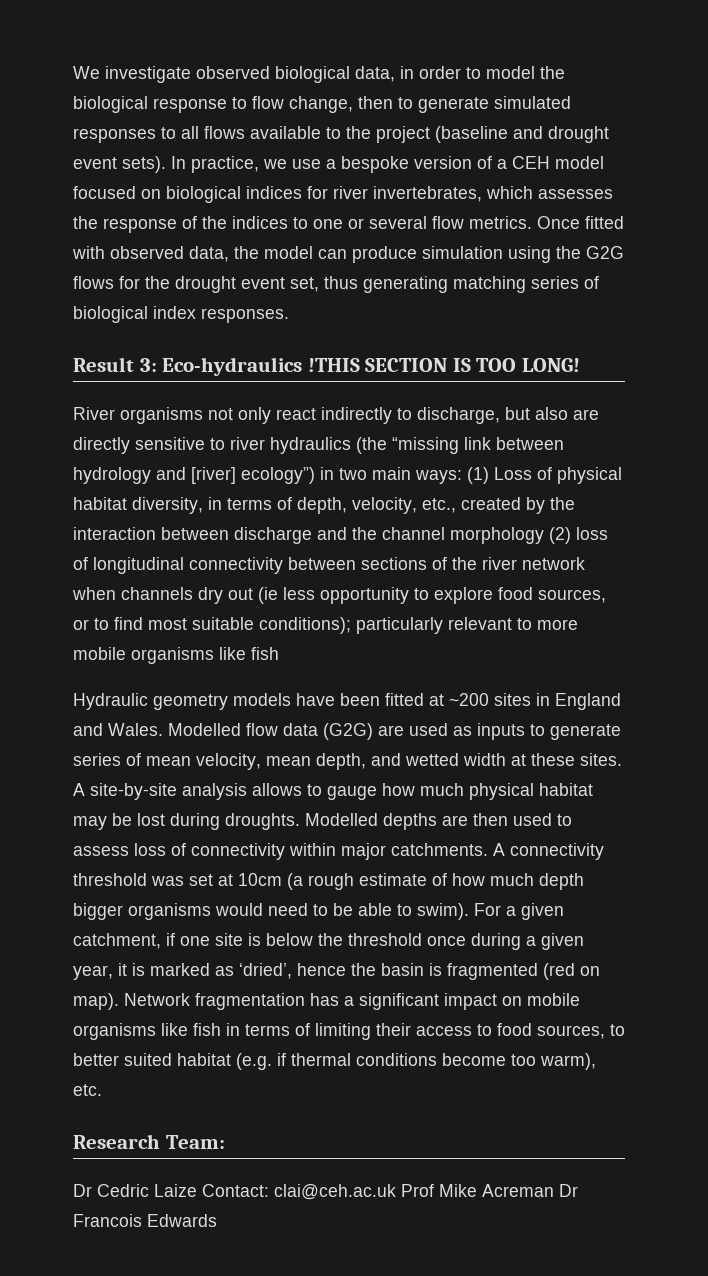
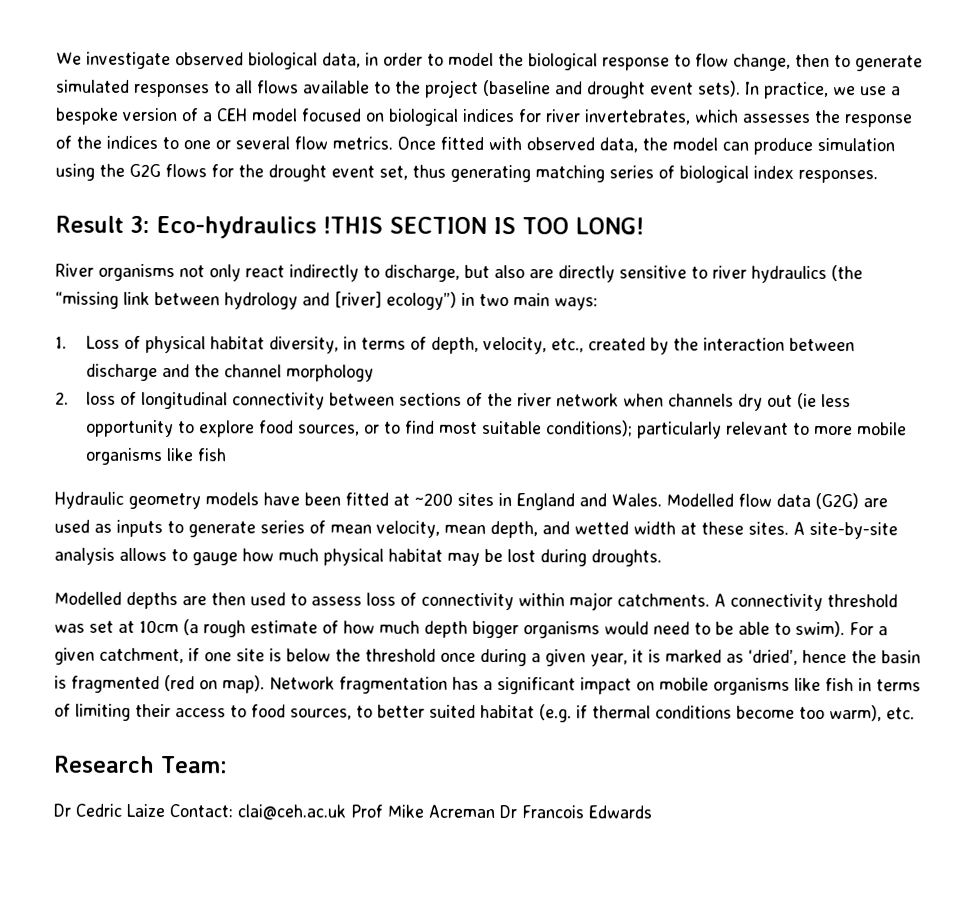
- River organisms not only react indirectly to discharge, but also are directly sensitive to river hydraulics (the “missing link between hydrology and [river] ecology”) in two main ways: (1) Loss of physical habitat diversity, in terms of depth, velocity, etc., created by the interaction between discharge and the channel morphology (2) loss of longitudinal connectivity between sections of the river network when channels dry out (ie less opportunity to explore food sources, or to find most suitable conditions);
+ River organisms not only react indirectly to discharge, but also are directly sensitive to river hydraulics (the “missing link between hydrology and [river] ecology”) in two main ways:
+ 1. Loss of physical habitat diversity, in terms of depth, velocity, etc., created by the interaction between discharge and the channel morphology
+ 2. loss of longitudinal connectivity between sections of the river network when channels dry out (ie less opportunity to explore food sources, or to find most suitable conditions);
- A site-by-site analysis allows to gauge how much physical habitat may be lost during droughts. Modelled depths are then used to assess loss of connectivity within major catchments.
+ A site-by-site analysis allows to gauge how much physical habitat may be lost during droughts.
+ Modelled depths are then used to assess loss of connectivity within major catchments.

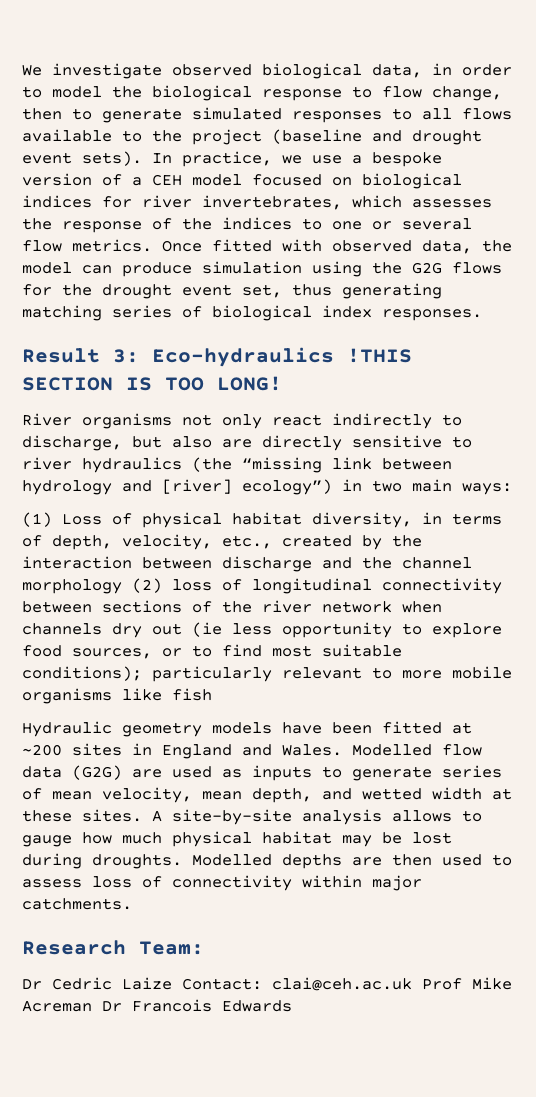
- 1. Loss of physical habitat diversity, in terms of depth, velocity, etc., created by the interaction between discharge and the channel morphology
- 2. loss of longitudinal connectivity between sections of the river network when channels dry out (ie less opportunity to explore food sources, or to find most suitable conditions); particularly relevant to more mobile organisms like fish
+ (1) Loss of physical habitat diversity, in terms of depth, velocity, etc., created by the interaction between discharge and the channel morphology (2) loss of longitudinal connectivity between sections of the river network when channels dry out (ie less opportunity to explore food sources, or to find most suitable conditions); particularly relevant to more mobile organisms like fish
- A site-by-site analysis allows to gauge how much physical habitat may be lost during droughts.
- Modelled depths are then used to assess loss of connectivity within major catchments. A connectivity threshold was set at 10cm (a rough estimate of how much depth bigger organisms would need to be able to swim). For a given catchment, if one site is below the threshold once during a given year, it is marked as ‘dried’, hence the basin is fragmented (red on map). Network fragmentation has a significant impact on mobile organisms like fish in terms of limiting their access to food sources, to better suited habitat (e.g. if thermal conditions become too warm), etc.
+ A site-by-site analysis allows to gauge how much physical habitat may be lost during droughts. Modelled depths are then used to assess loss of connectivity within major catchments.

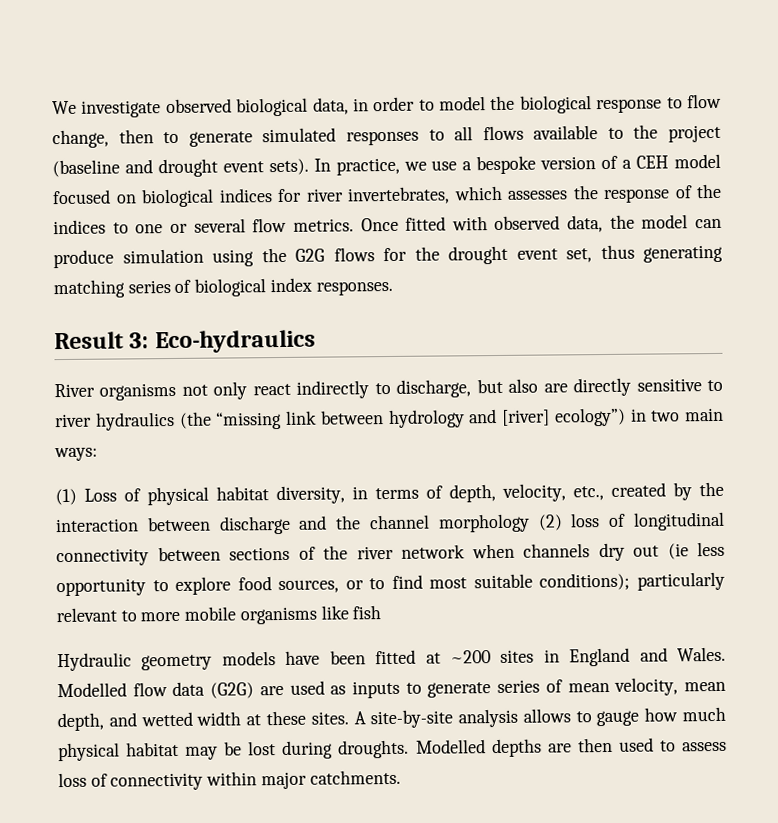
- Result 3: Eco-hydraulics !THIS SECTION IS TOO LONG!
+ Result 3: Eco-hydraulics
- Research Team:
- Dr Cedric Laize Contact: clai@ceh.ac.uk Prof Mike Acreman Dr Francois Edwards

